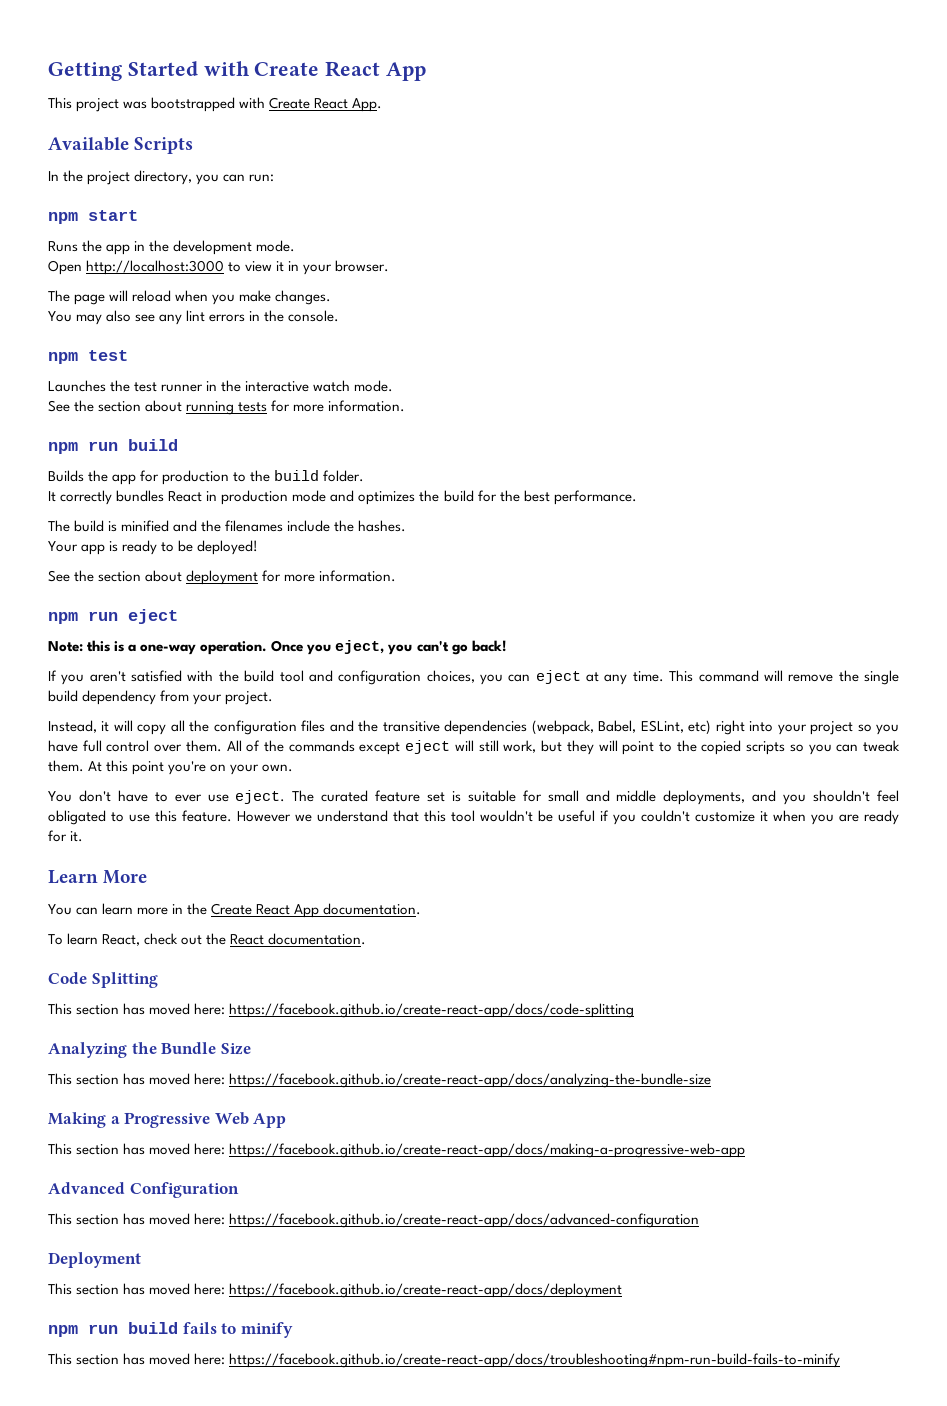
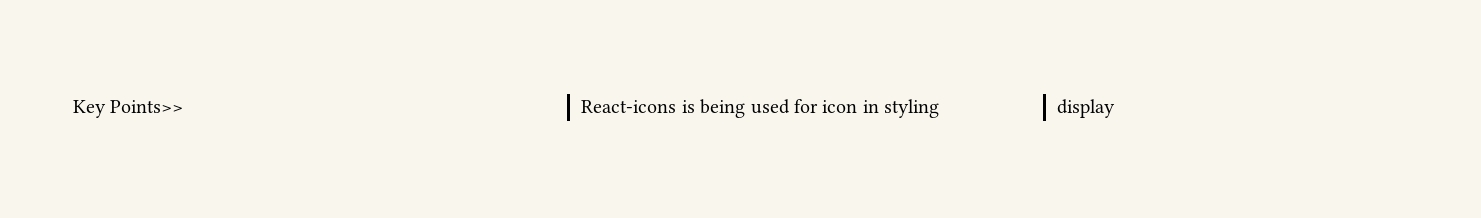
- Getting Started with Create React App
- This project was bootstrapped with Create React App.
- Available Scripts
- In the project directory, you can run:
- npm start
- Runs the app in the development mode.
- Open http://localhost:3000 to view it in your browser.
- The page will reload when you make changes.
- You may also see any lint errors in the console.
- npm test
- Launches the test runner in the interactive watch mode.
- See the section about running tests for more information.
- npm run build
- Builds the app for production to the build folder.
- It correctly bundles React in production mode and optimizes the build for the best performance.
- The build is minified and the filenames include the hashes.
- Your app is ready to be deployed!
- See the section about deployment for more information.
- npm run eject
- Note: this is a one-way operation. Once you eject, you can't go back!
- If you aren't satisfied with the build tool and configuration choices, you can eject at any time. This command will remove the single build dependency from your project.
- Instead, it will copy all the configuration files and the transitive dependencies (webpack, Babel, ESLint, etc) right into your project so you have full control over them. All of the commands except eject will still work, but they will point to the copied scripts so you can tweak them. At this point you're on your own.
- You don't have to ever use eject. The curated feature set is suitable for small and middle deployments, and you shouldn't feel obligated to use this feature. However we understand that this tool wouldn't be useful if you couldn't customize it when you are ready for it.
- Learn More
- You can learn more in the Create React App documentation.
- To learn React, check out the React documentation.
- Code Splitting
- This section has moved here: https://facebook.github.io/create-react-app/docs/code-splitting
- Analyzing the Bundle Size
- This section has moved here: https://facebook.github.io/create-react-app/docs/analyzing-the-bundle-size
- Making a Progressive Web App
- This section has moved here: https://facebook.github.io/create-react-app/docs/making-a-progressive-web-app
- Advanced Configuration
- This section has moved here: https://facebook.github.io/create-react-app/docs/advanced-configuration
- Deployment
- This section has moved here: https://facebook.github.io/create-react-app/docs/deployment
- npm run build fails to minify
- This section has moved here: https://facebook.github.io/create-react-app/docs/troubleshooting#npm-run-build-fails-to-minify
+ Key Points>>
+ React-icons is being used for icon in styling display

